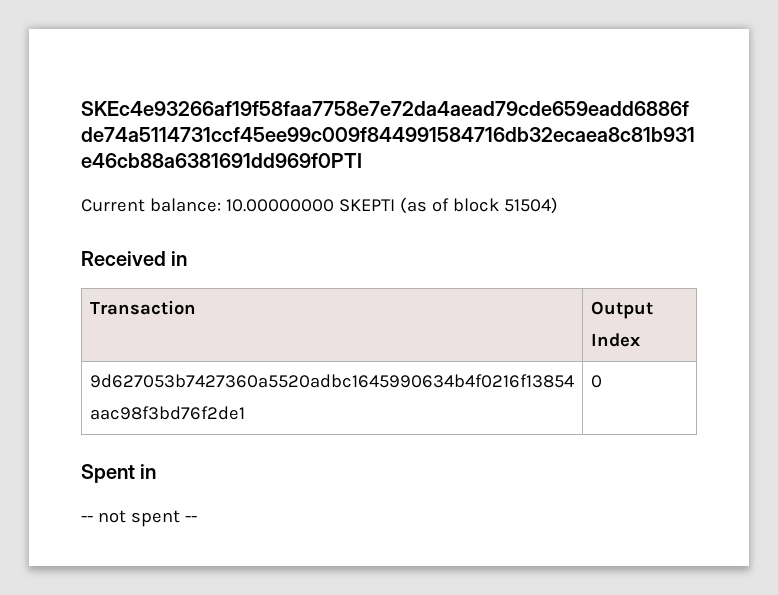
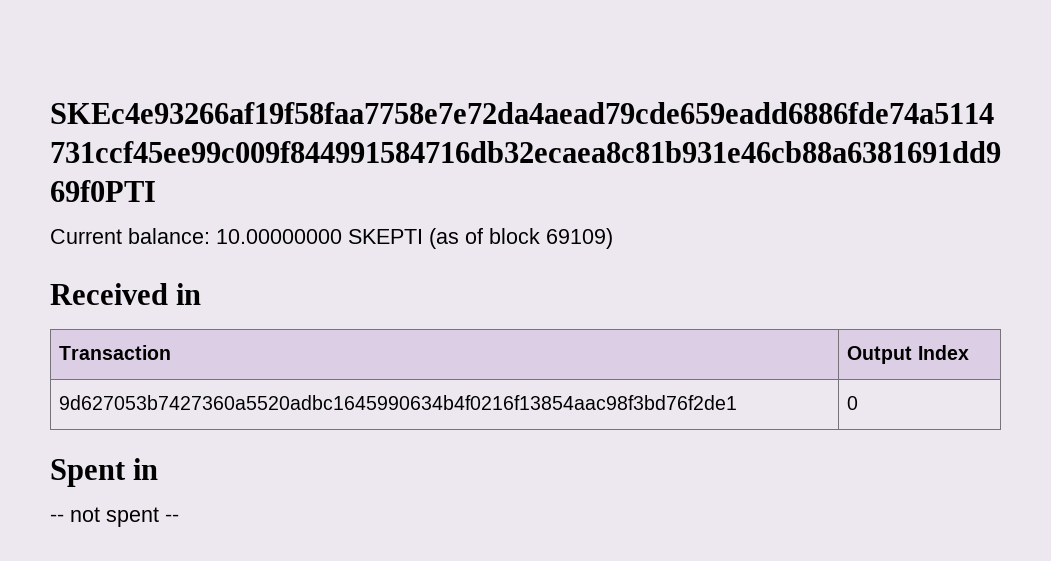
- Current balance: 10.00000000 SKEPTI (as of block 51504)
+ Current balance: 10.00000000 SKEPTI (as of block 69109)

